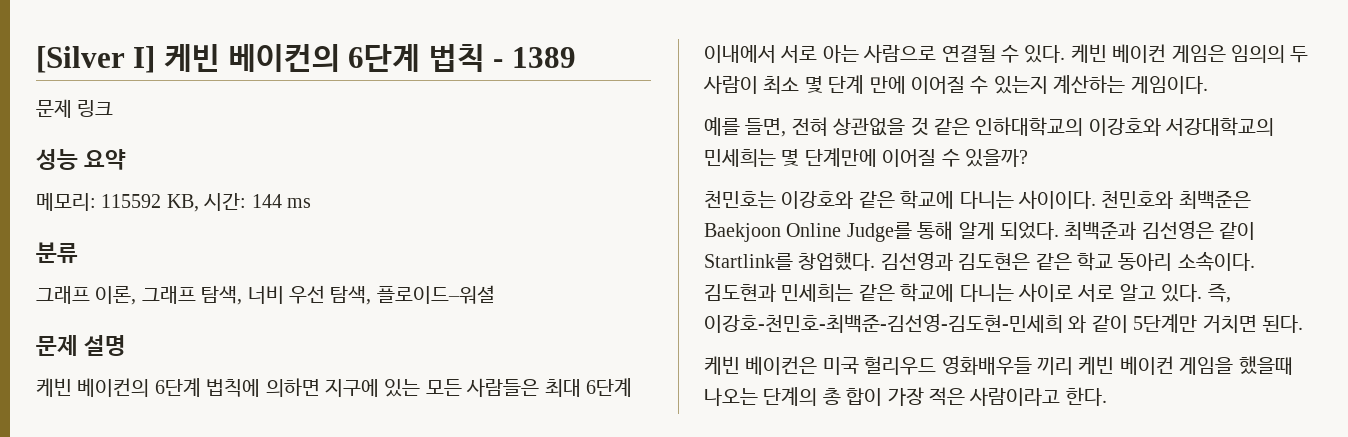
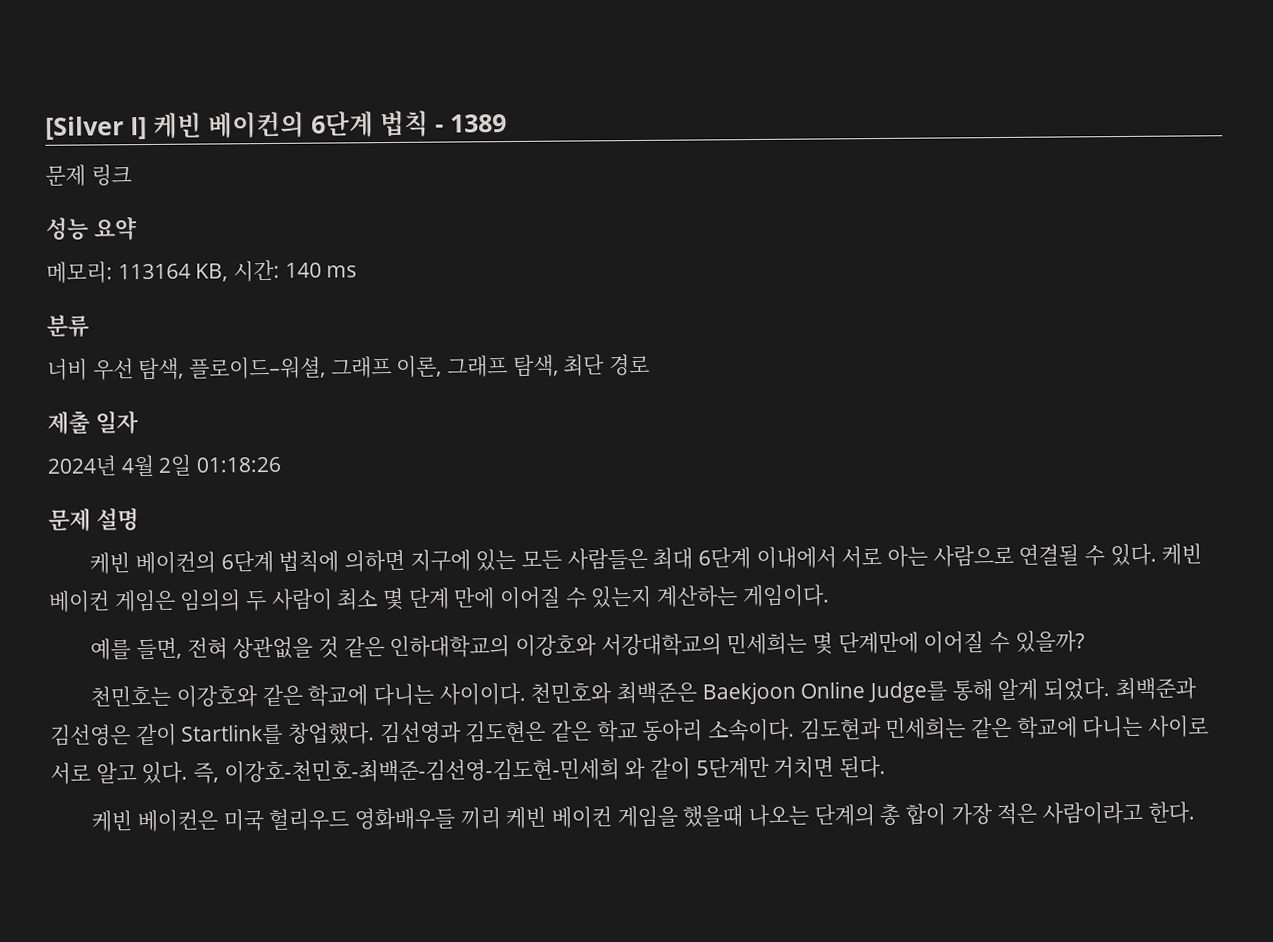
- 메모리: 115592 KB, 시간: 144 ms
+ 메모리: 113164 KB, 시간: 140 ms
- 그래프 이론, 그래프 탐색, 너비 우선 탐색, 플로이드–워셜
+ 너비 우선 탐색, 플로이드–워셜, 그래프 이론, 그래프 탐색, 최단 경로
+ 제출 일자
+ 2024년 4월 2일 01:18:26

